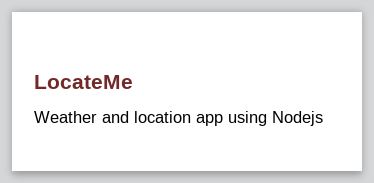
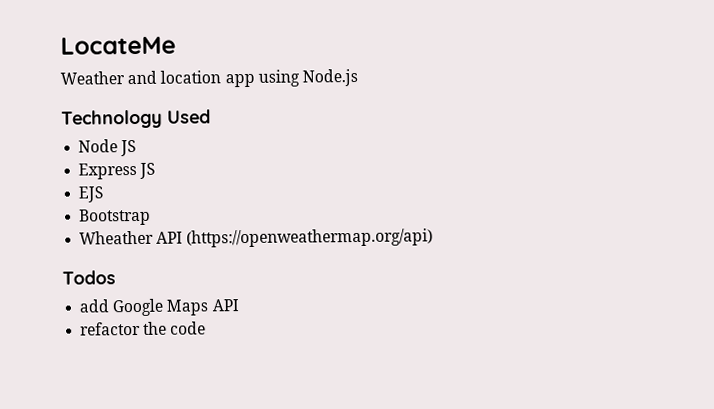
- Weather and location app using Nodejs
+ Weather and location app using Node.js
+ Technology Used
+ Node JS
+ Express JS
+ EJS
+ Bootstrap
+ Wheather API (https://openweathermap.org/api)
+ Todos
+ add Google Maps API
+ refactor the code

